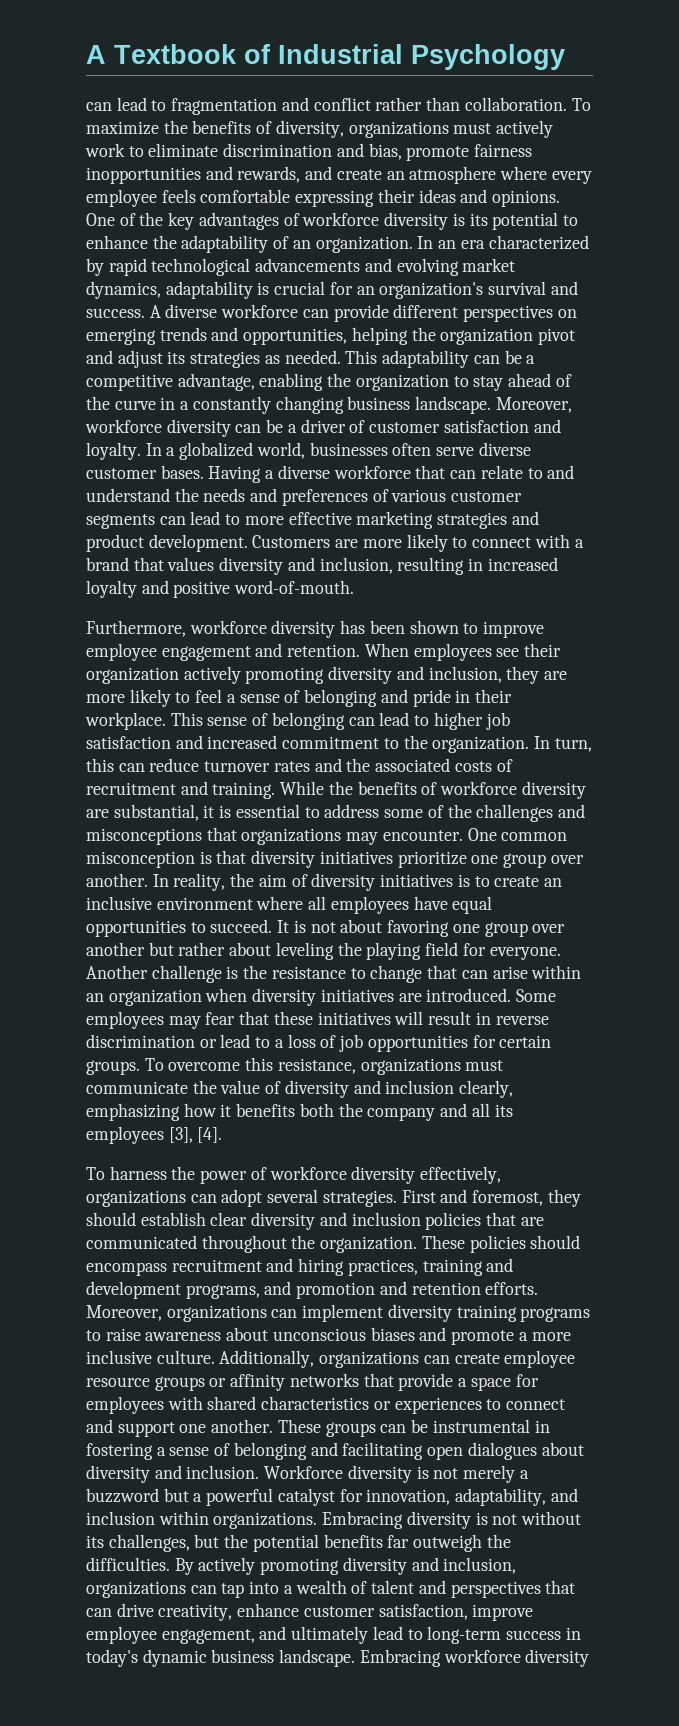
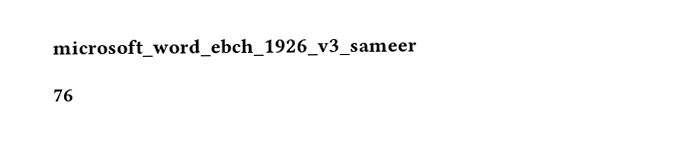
- A Textbook of Industrial Psychology
- can lead to fragmentation and conflict rather than collaboration. To maximize the benefits of diversity, organizations must actively work to eliminate discrimination and bias, promote fairness inopportunities and rewards, and create an atmosphere where every employee feels comfortable expressing their ideas and opinions. One of the key advantages of workforce diversity is its potential to enhance the adaptability of an organization. In an era characterized by rapid technological advancements and evolving market dynamics, adaptability is crucial for an organization's survival and success. A diverse workforce can provide different perspectives on emerging trends and opportunities, helping the organization pivot and adjust its strategies as needed. This adaptability can be a competitive advantage, enabling the organization to stay ahead of the curve in a constantly changing business landscape. Moreover, workforce diversity can be a driver of customer satisfaction and loyalty. In a globalized world, businesses often serve diverse customer bases. Having a diverse workforce that can relate to and understand the needs and preferences of various customer segments can lead to more effective marketing strategies and product development. Customers are more likely to connect with a brand that values diversity and inclusion, resulting in increased loyalty and positive word-of-mouth.
- Furthermore, workforce diversity has been shown to improve employee engagement and retention. When employees see their organization actively promoting diversity and inclusion, they are more likely to feel a sense of belonging and pride in their workplace. This sense of belonging can lead to higher job satisfaction and increased commitment to the organization. In turn, this can reduce turnover rates and the associated costs of recruitment and training. While the benefits of workforce diversity are substantial, it is essential to address some of the challenges and misconceptions that organizations may encounter. One common misconception is that diversity initiatives prioritize one group over another. In reality, the aim of diversity initiatives is to create an inclusive environment where all employees have equal opportunities to succeed. It is not about favoring one group over another but rather about leveling the playing field for everyone. Another challenge is the resistance to change that can arise within an organization when diversity initiatives are introduced. Some employees may fear that these initiatives will result in reverse discrimination or lead to a loss of job opportunities for certain groups. To overcome this resistance, organizations must communicate the value of diversity and inclusion clearly, emphasizing how it benefits both the company and all its employees [3], [4].
- To harness the power of workforce diversity effectively, organizations can adopt several strategies. First and foremost, they should establish clear diversity and inclusion policies that are communicated throughout the organization. These policies should encompass recruitment and hiring practices, training and development programs, and promotion and retention efforts. Moreover, organizations can implement diversity training programs to raise awareness about unconscious biases and promote a more inclusive culture. Additionally, organizations can create employee resource groups or affinity networks that provide a space for employees with shared characteristics or experiences to connect and support one another. These groups can be instrumental in fostering a sense of belonging and facilitating open dialogues about diversity and inclusion. Workforce diversity is not merely a buzzword but a powerful catalyst for innovation, adaptability, and inclusion within organizations. Embracing diversity is not without its challenges, but the potential benefits far outweigh the difficulties. By actively promoting diversity and inclusion, organizations can tap into a wealth of talent and perspectives that can drive creativity, enhance customer satisfaction, improve employee engagement, and ultimately lead to long-term success in today's dynamic business landscape. Embracing workforce diversity
+ microsoft_word_ebch_1926_v3_sameer
+ 76

